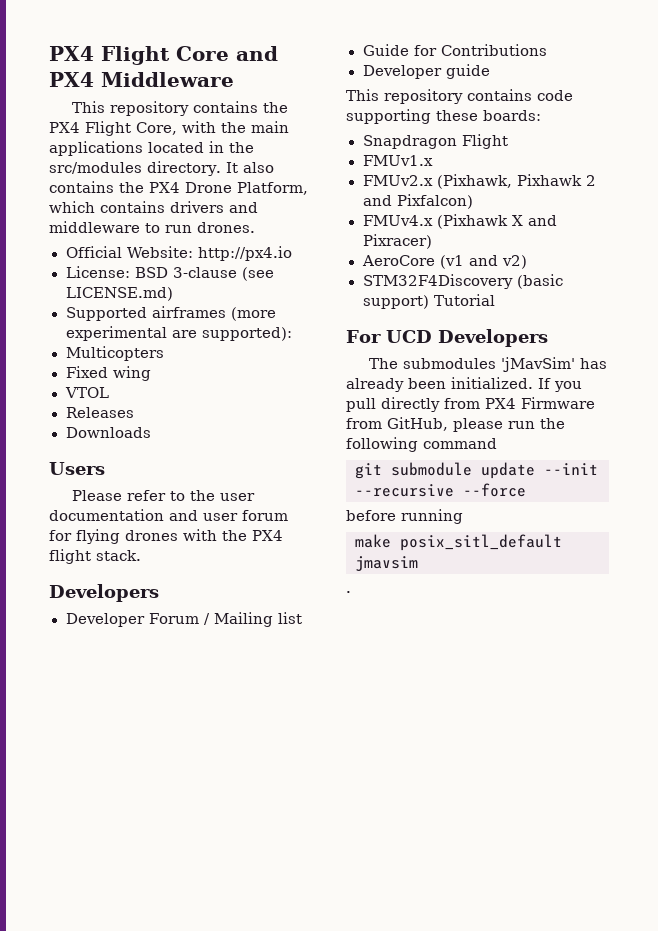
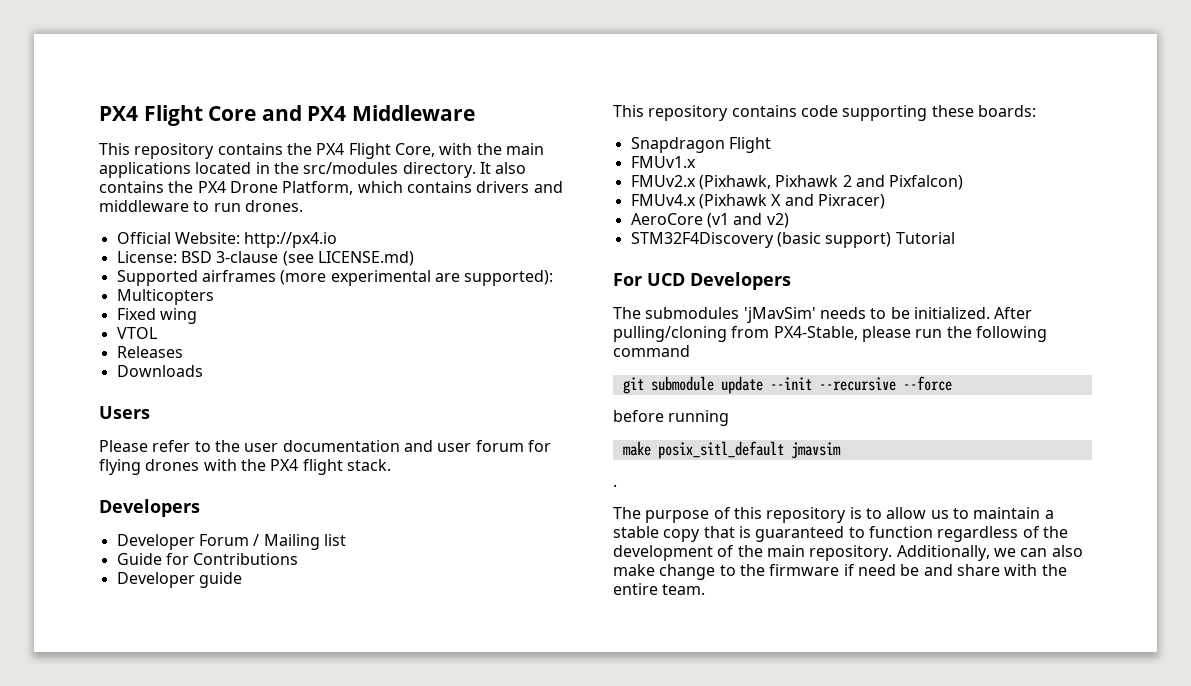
- The submodules 'jMavSim' has already been initialized. If you pull directly from PX4 Firmware from GitHub, please run the following command
+ The submodules 'jMavSim' needs to be initialized. After pulling/cloning from PX4-Stable, please run the following command
+ The purpose of this repository is to allow us to maintain a stable copy that is guaranteed to function regardless of the development of the main repository. Additionally, we can also make change to the firmware if need be and share with the entire team.

